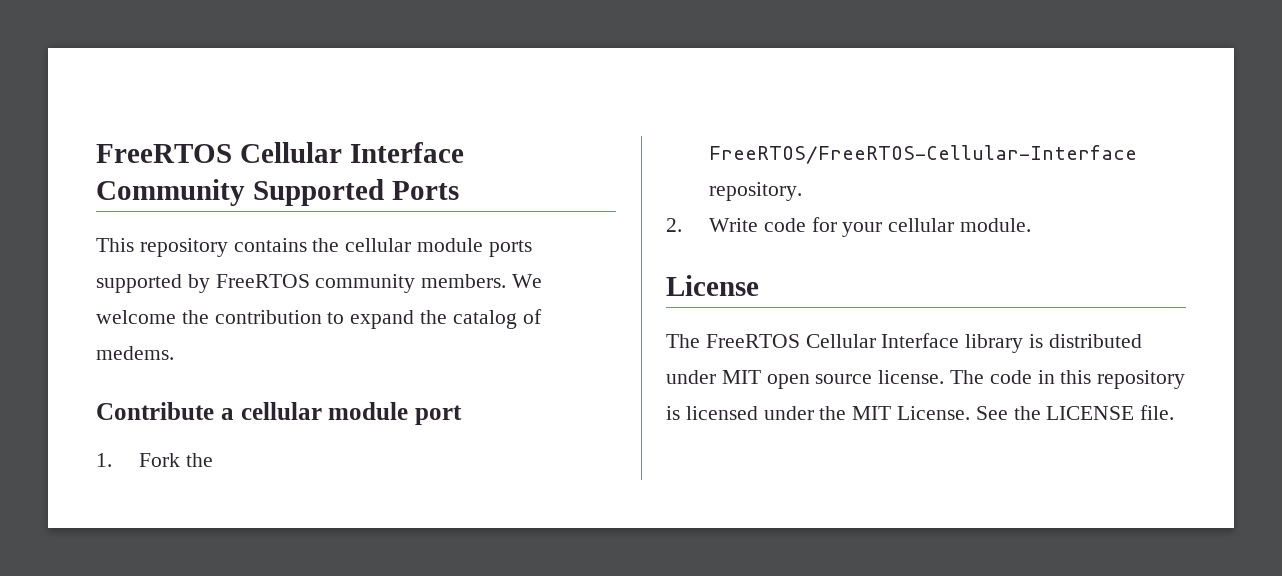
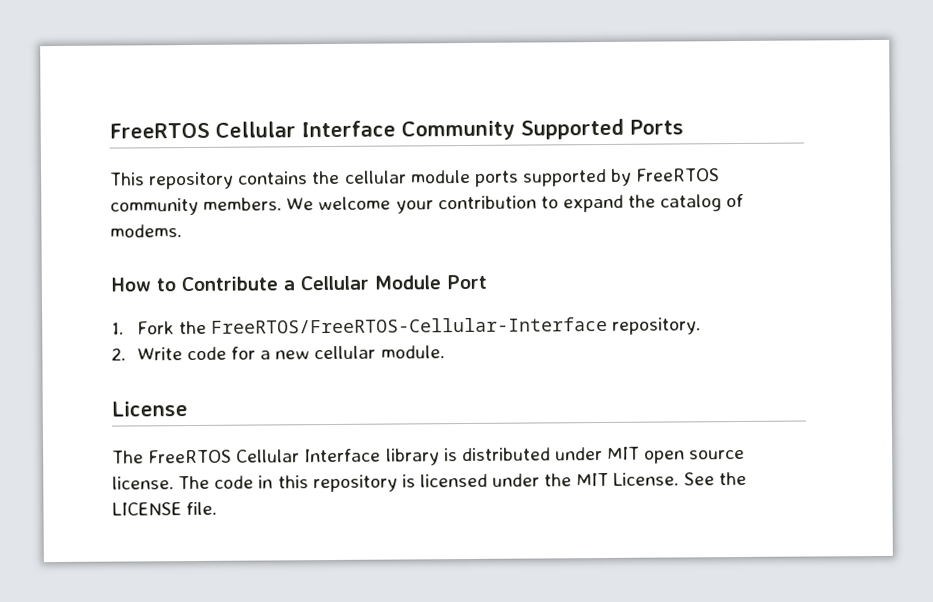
- We welcome the contribution to expand the catalog of medems.
- Contribute a cellular module port
+ We welcome your contribution to expand the catalog of modems.
+ How to Contribute a Cellular Module Port
- 2. Write code for your cellular module.
+ 2. Write code for a new cellular module.

